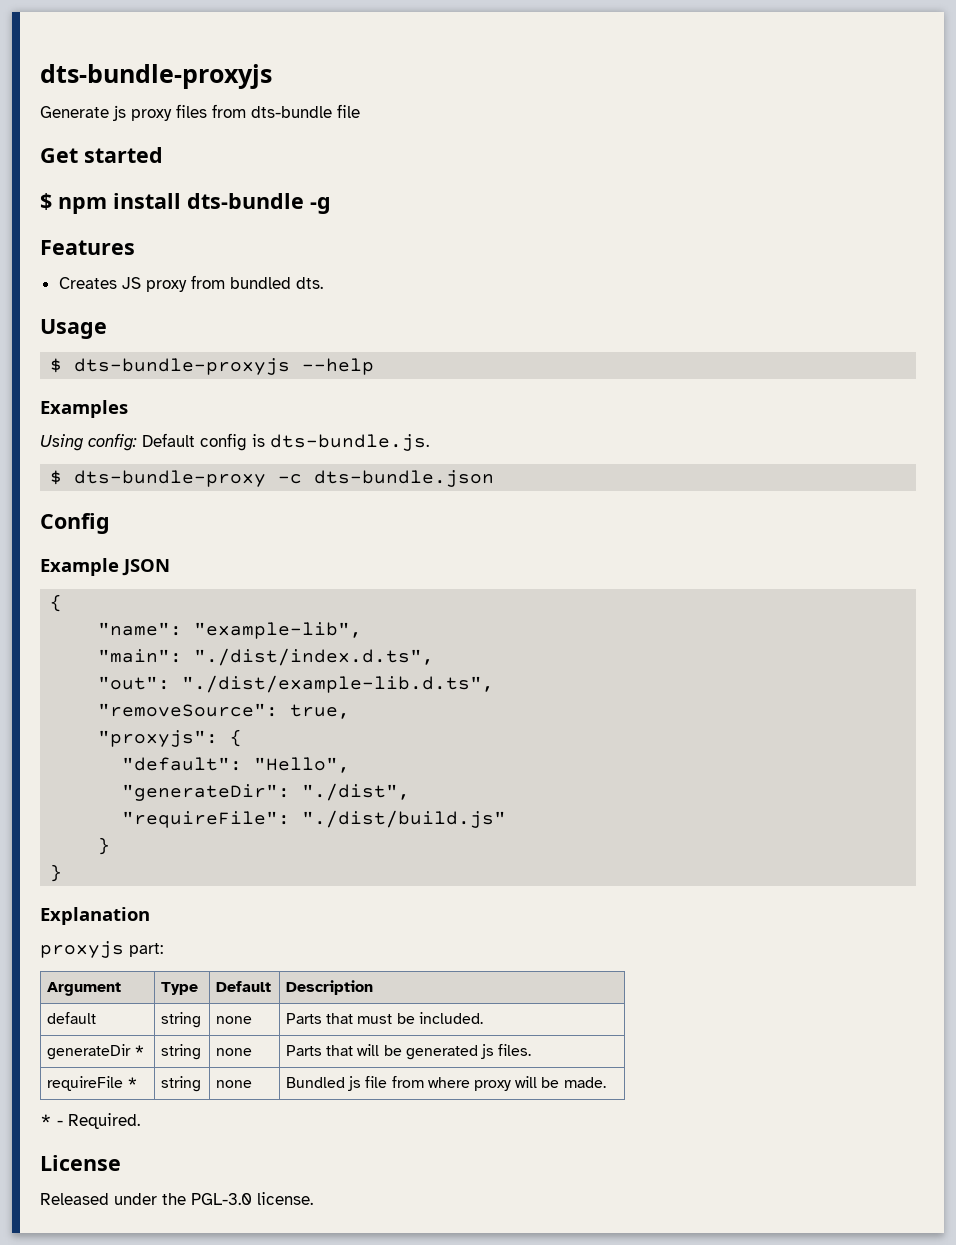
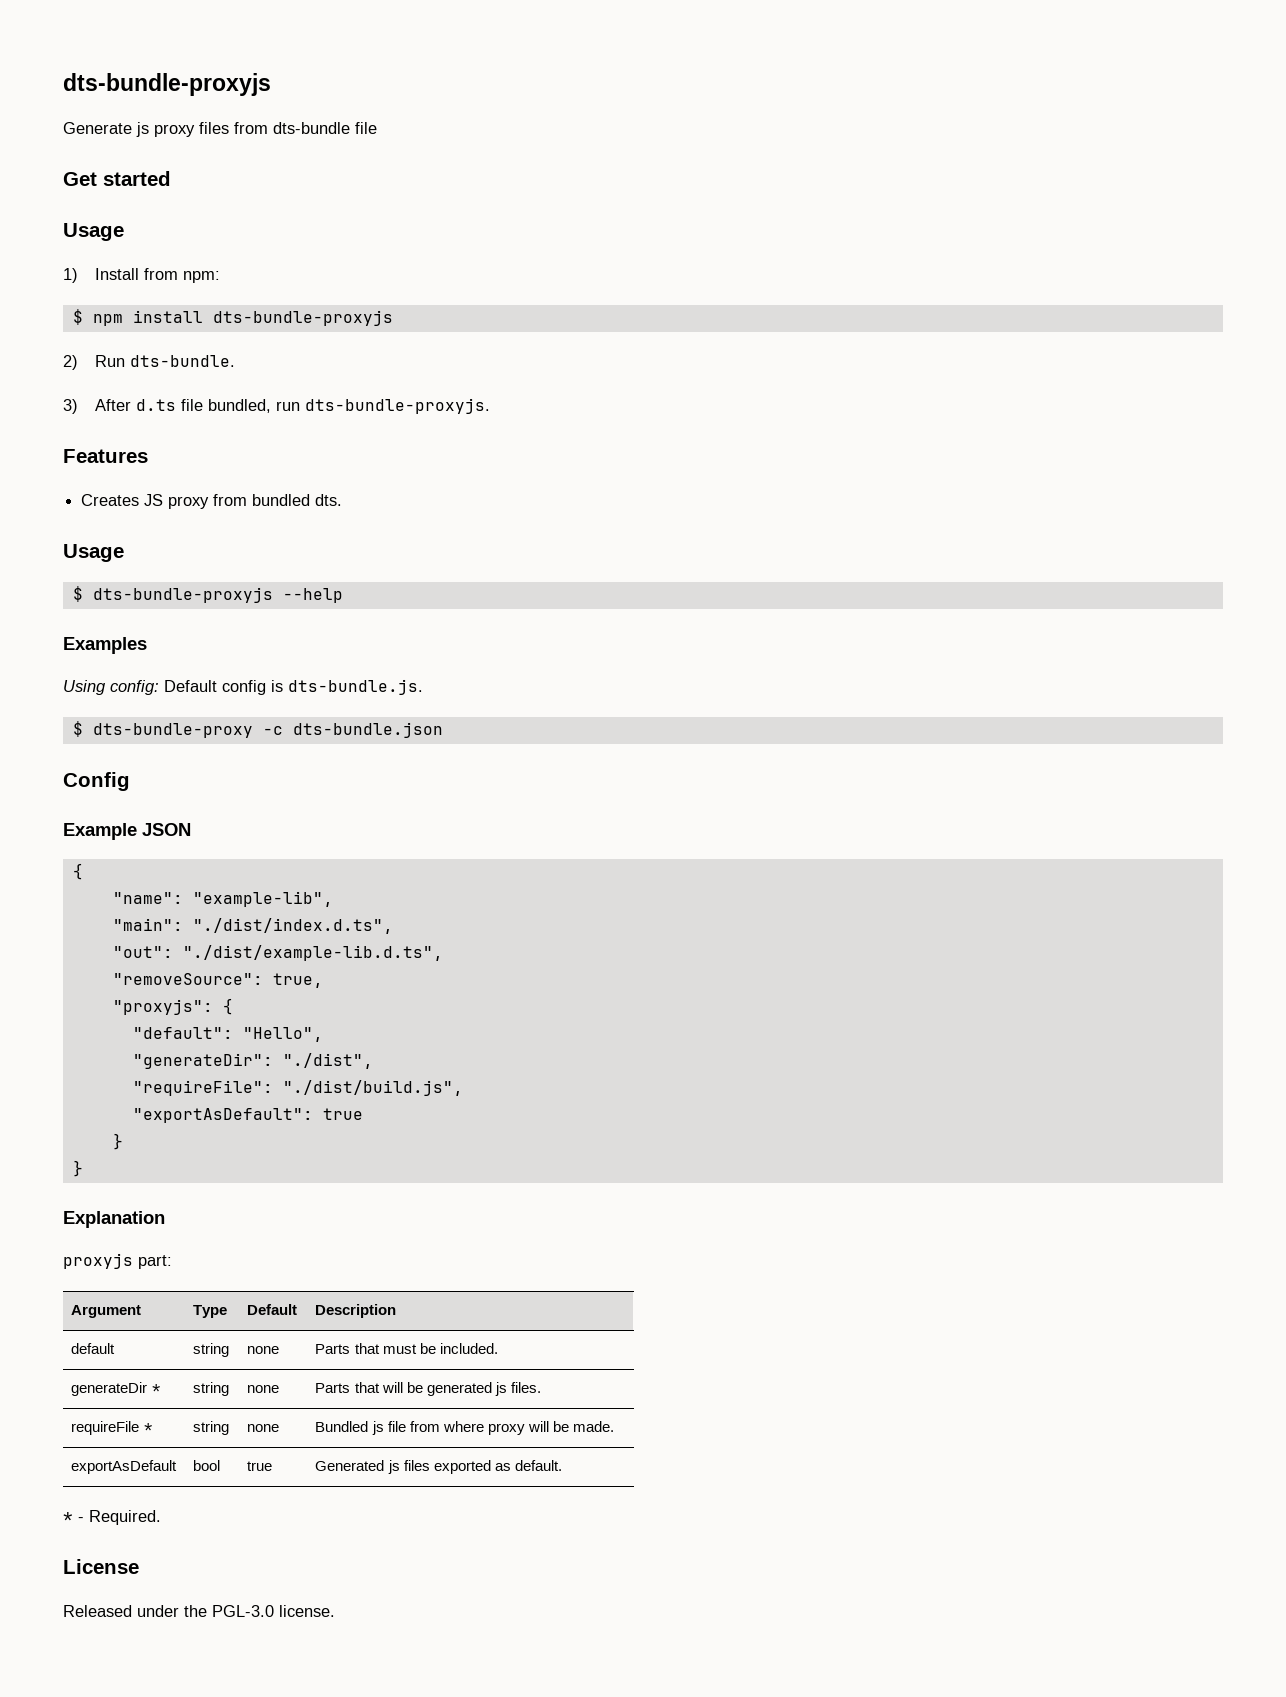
  Get started
- $ npm install dts-bundle -g
+ Usage
+ 1) Install from npm:
+ $ npm install dts-bundle-proxyjs
+ 2) Run dts-bundle.
+ 3) After d.ts file bundled, run dts-bundle-proxyjs.
- "requireFile": "./dist/build.js"
+ "requireFile": "./dist/build.js",
+ "exportAsDefault": true
+ exportAsDefault | bool | true | Generated js files exported as default.

